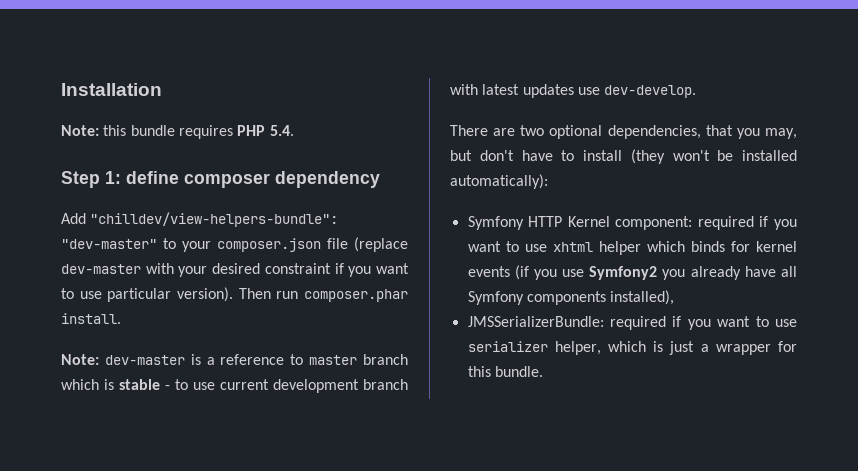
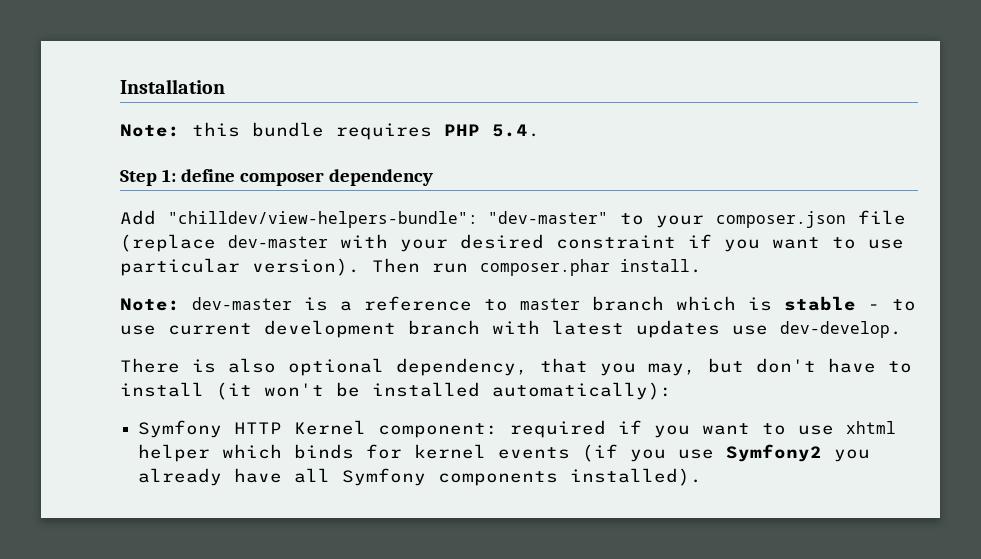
- There are two optional dependencies, that you may, but don't have to install (they won't be installed automatically):
+ There is also optional dependency, that you may, but don't have to install (it won't be installed automatically):
- Symfony HTTP Kernel component: required if you want to use xhtml helper which binds for kernel events (if you use Symfony2 you already have all Symfony components installed),
- JMSSerializerBundle: required if you want to use serializer helper, which is just a wrapper for this bundle.
+ Symfony HTTP Kernel component: required if you want to use xhtml helper which binds for kernel events (if you use Symfony2 you already have all Symfony components installed).

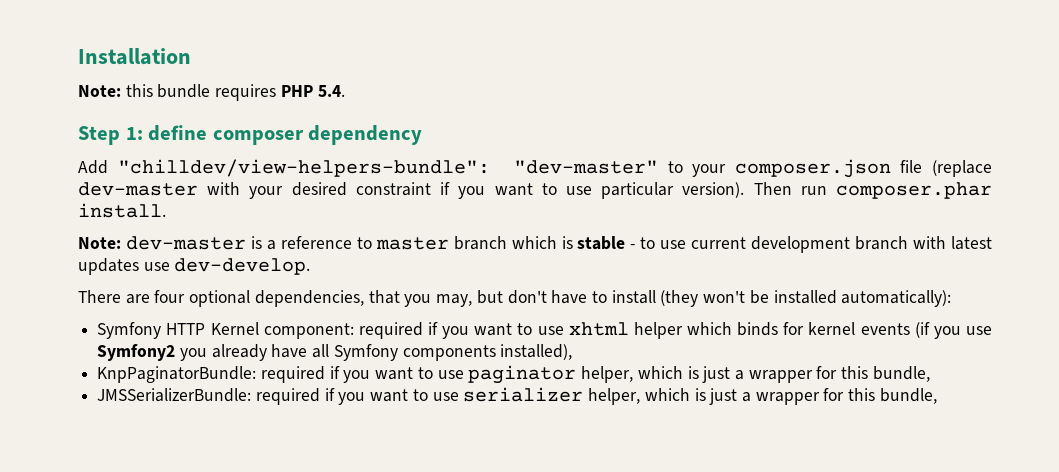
- There is also optional dependency, that you may, but don't have to install (it won't be installed automatically):
+ There are four optional dependencies, that you may, but don't have to install (they won't be installed automatically):
- Symfony HTTP Kernel component: required if you want to use xhtml helper which binds for kernel events (if you use Symfony2 you already have all Symfony components installed).
+ Symfony HTTP Kernel component: required if you want to use xhtml helper which binds for kernel events (if you use Symfony2 you already have all Symfony components installed),
+ KnpPaginatorBundle: required if you want to use paginator helper, which is just a wrapper for this bundle,
+ JMSSerializerBundle: required if you want to use serializer helper, which is just a wrapper for this bundle,

